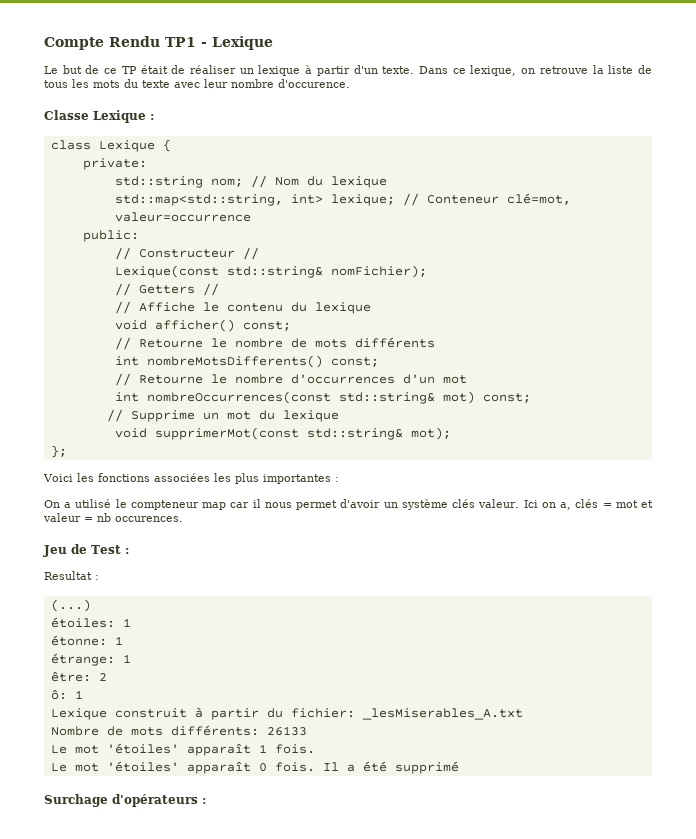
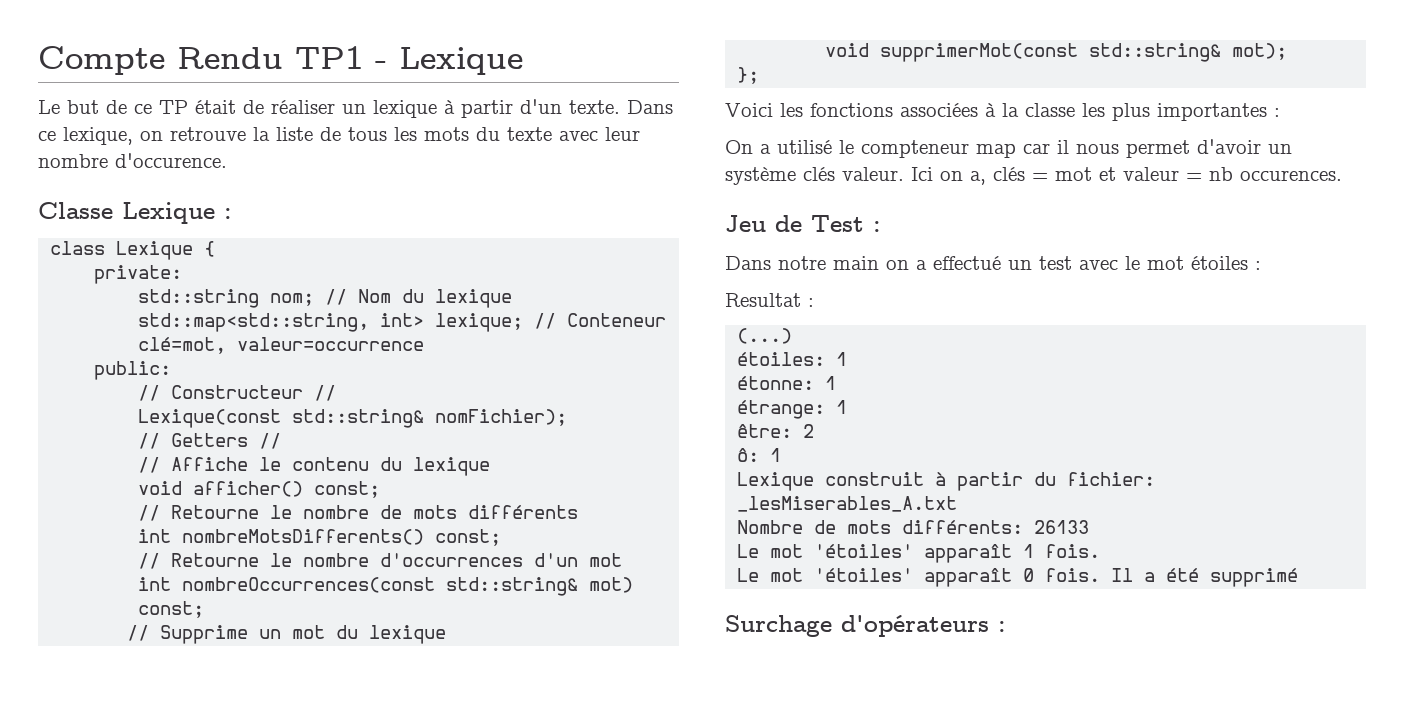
- Voici les fonctions associées les plus importantes :
+ Voici les fonctions associées à la classe les plus importantes :
+ Dans notre main on a effectué un test avec le mot étoiles :

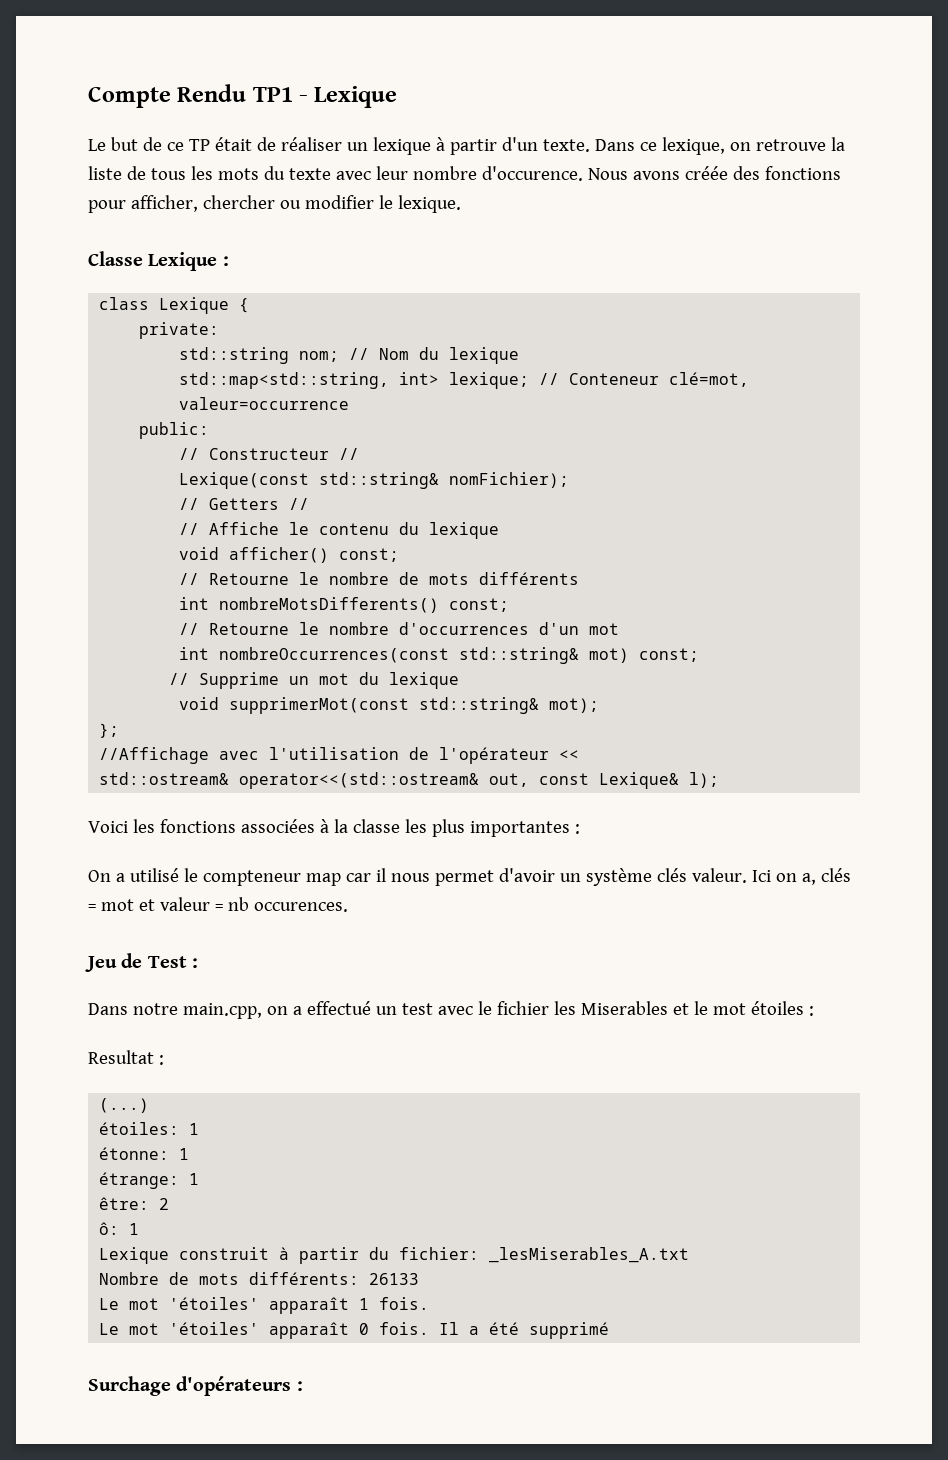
+ Nous avons créée des fonctions pour afficher, chercher ou modifier le lexique.
+ //Affichage avec l'utilisation de l'opérateur <<
+ std::ostream& operator<<(std::ostream& out, const Lexique& l);
- Dans notre main on a effectué un test avec le mot étoiles :
+ Dans notre main.cpp, on a effectué un test avec le fichier les Miserables et le mot étoiles :

